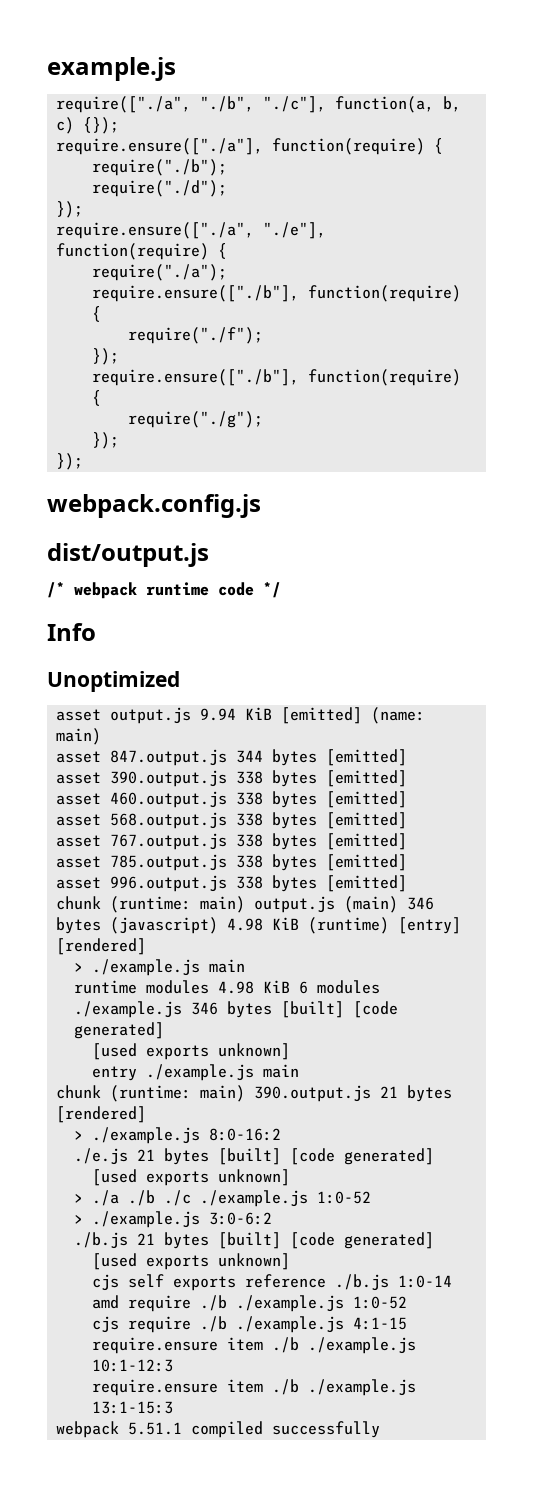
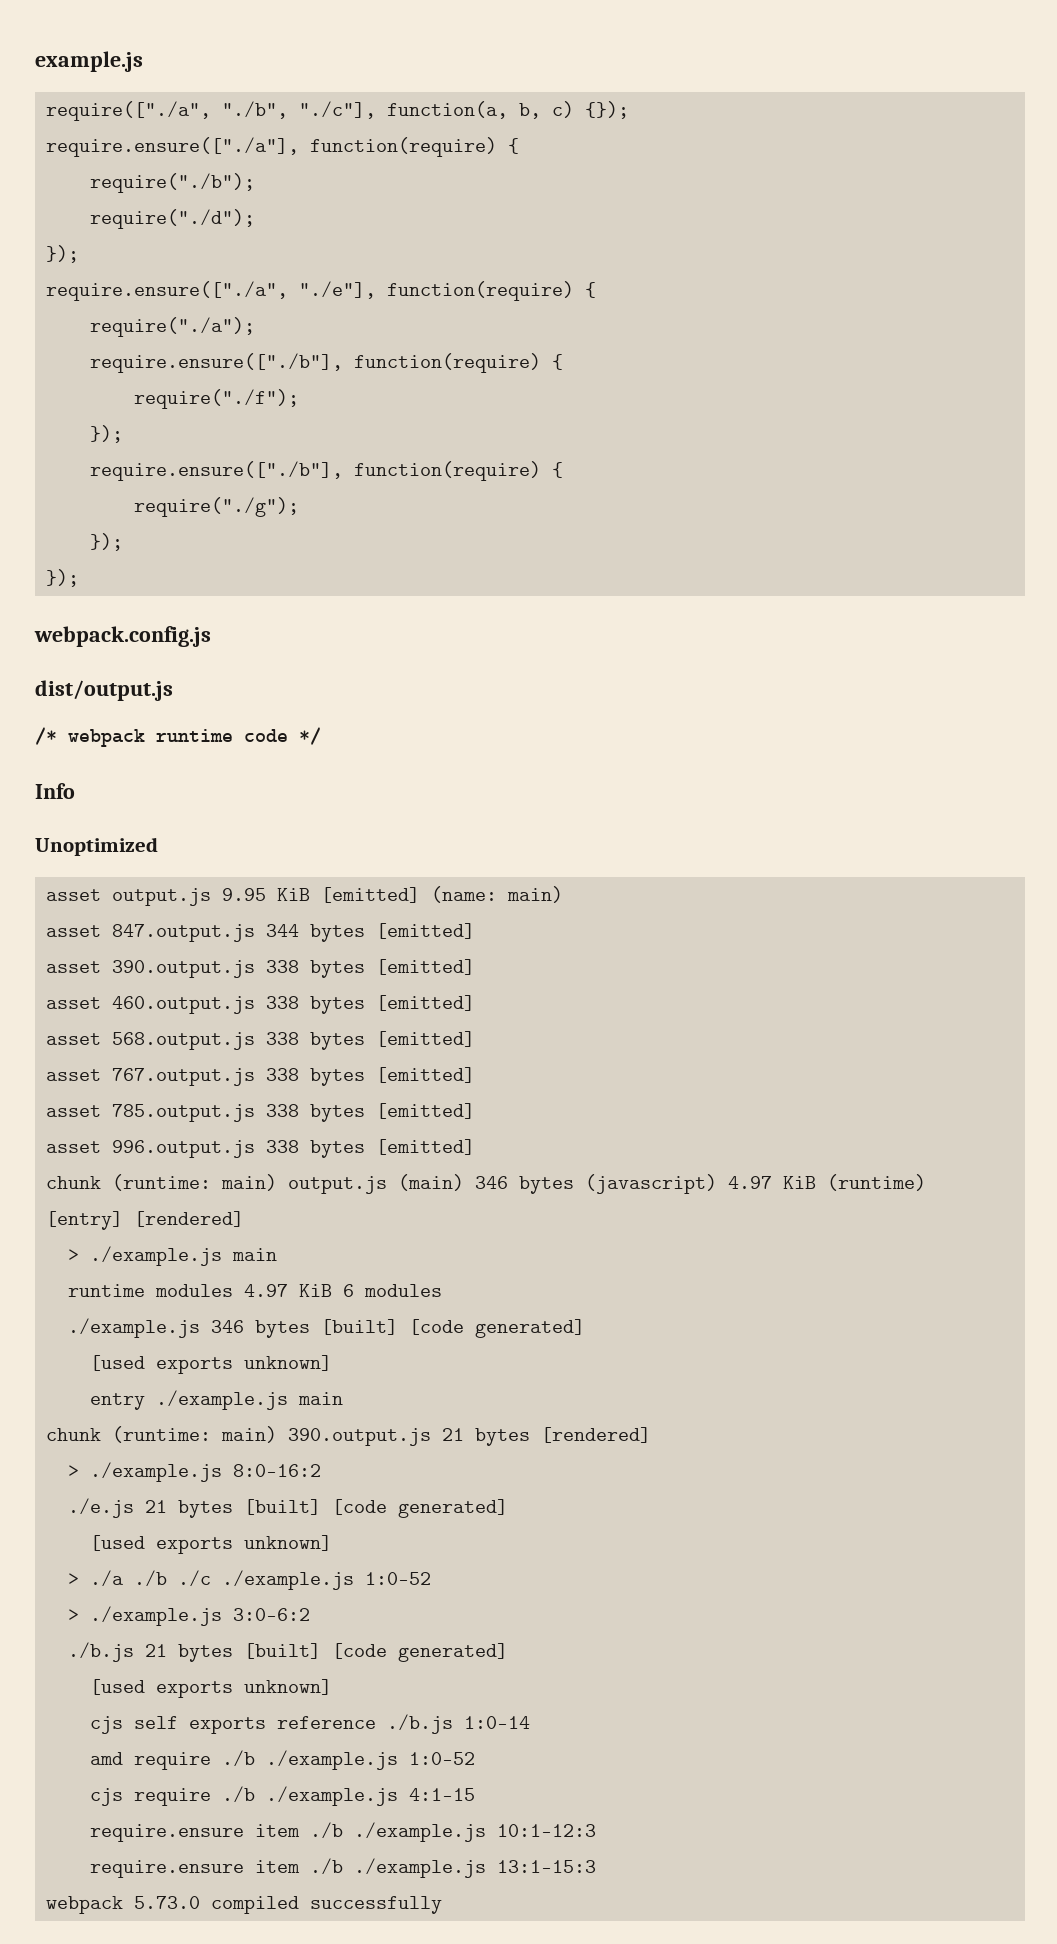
- asset output.js 9.94 KiB [emitted] (name: main)
+ asset output.js 9.95 KiB [emitted] (name: main)
- chunk (runtime: main) output.js (main) 346 bytes (javascript) 4.98 KiB (runtime) [entry] [rendered]
+ chunk (runtime: main) output.js (main) 346 bytes (javascript) 4.97 KiB (runtime) [entry] [rendered]
- runtime modules 4.98 KiB 6 modules
+ runtime modules 4.97 KiB 6 modules
- webpack 5.51.1 compiled successfully
+ webpack 5.73.0 compiled successfully

